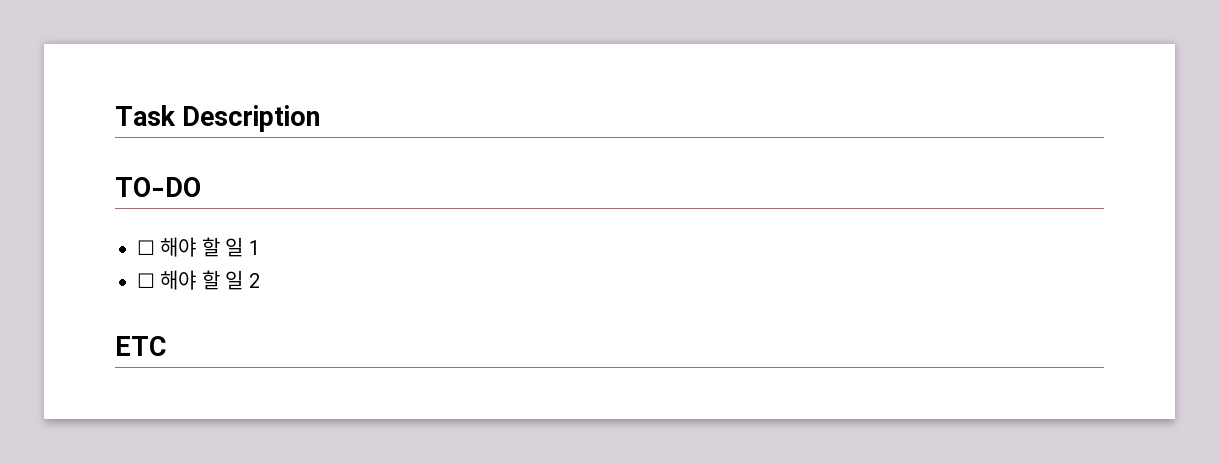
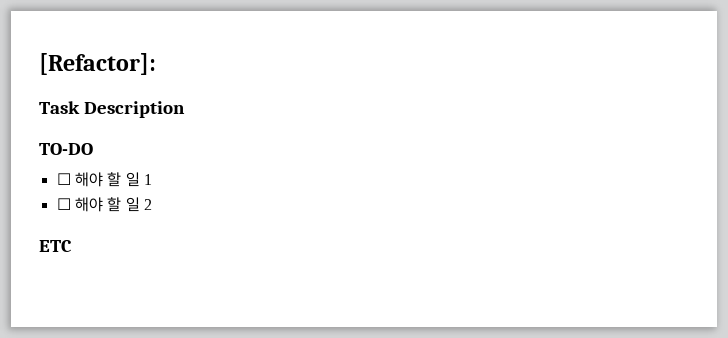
+ [Refactor]:

